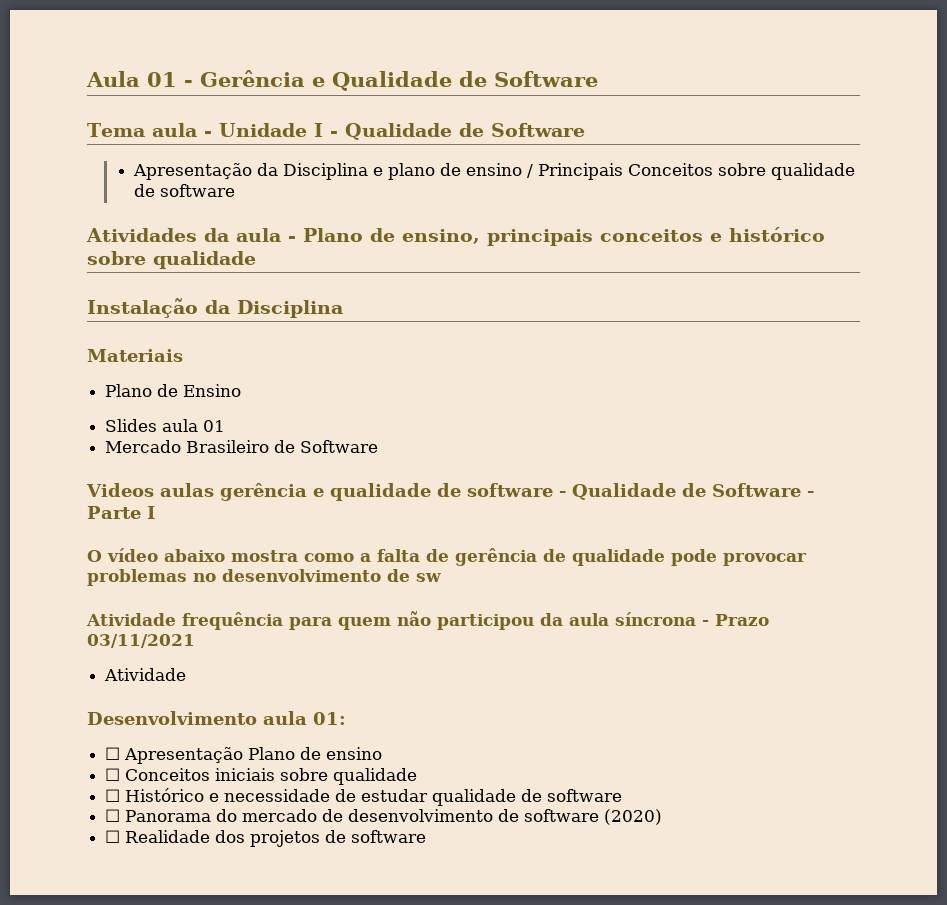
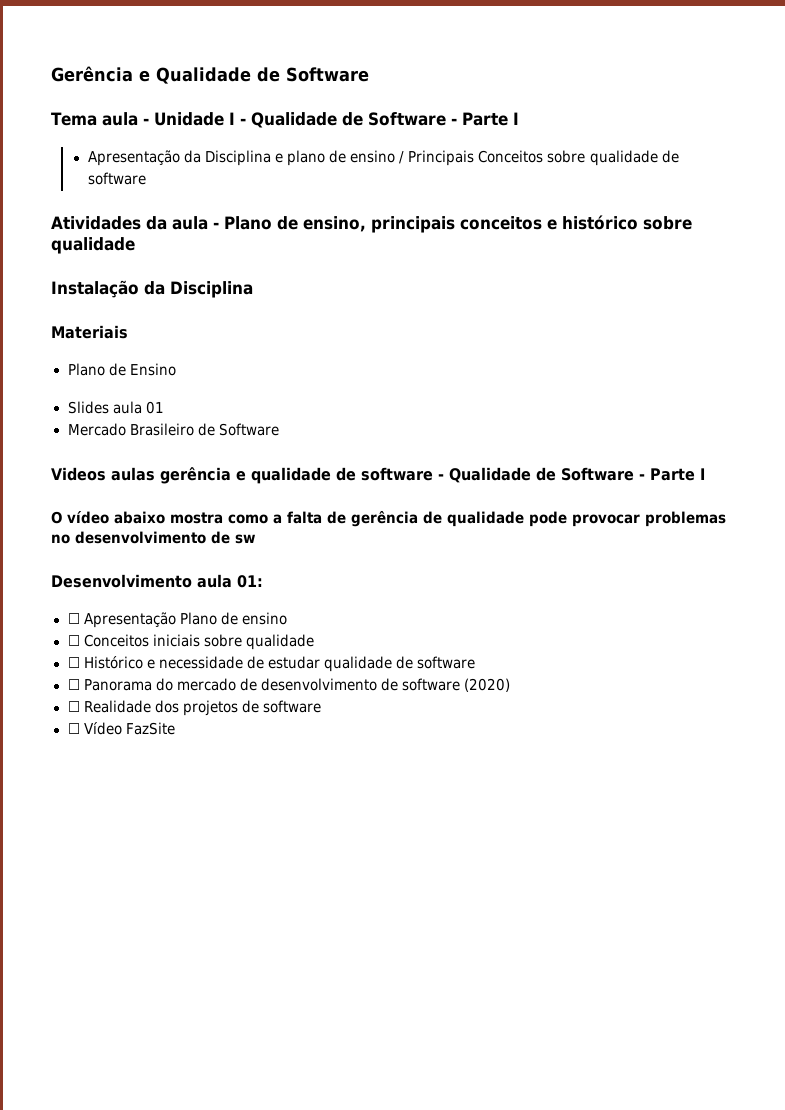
- Aula 01 - Gerência e Qualidade de Software
+ Gerência e Qualidade de Software
- Tema aula - Unidade I - Qualidade de Software
+ Tema aula - Unidade I - Qualidade de Software - Parte I
- Atividade frequência para quem não participou da aula síncrona - Prazo 03/11/2021
- Atividade
+ ☐ Vídeo FazSite

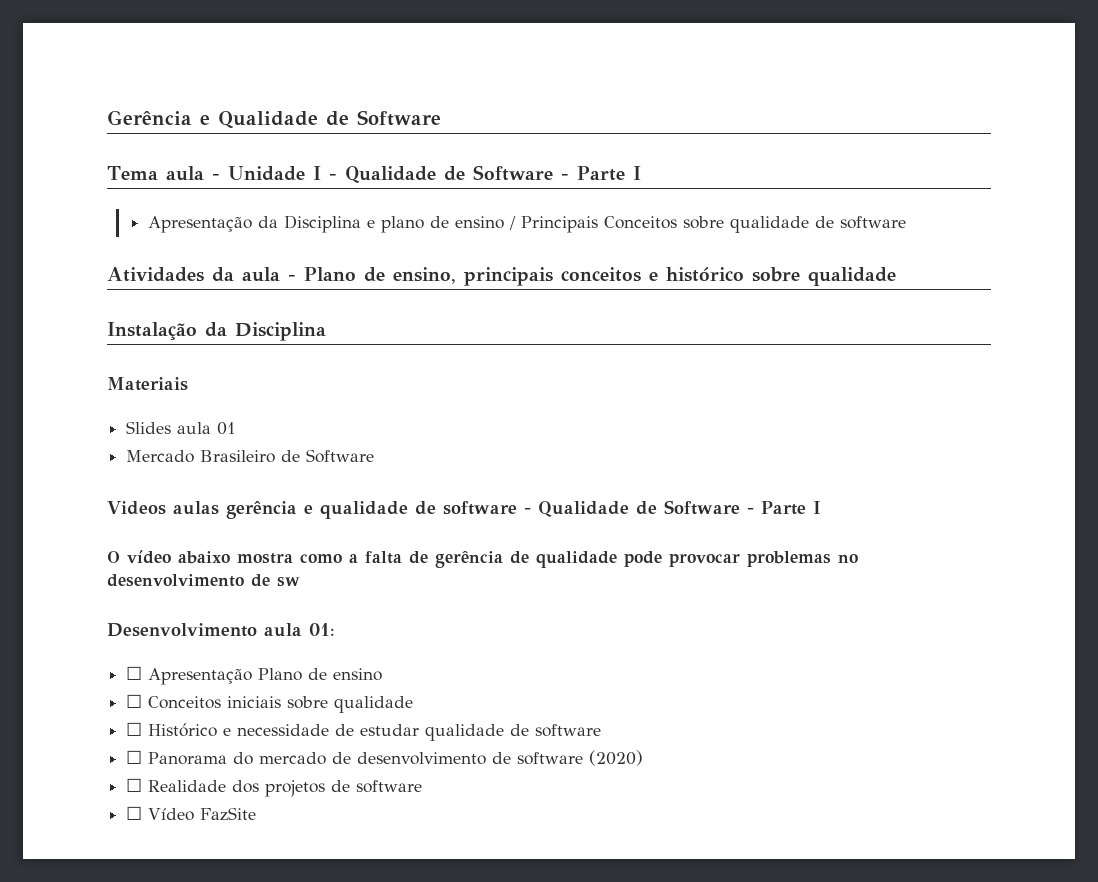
- Plano de Ensino

